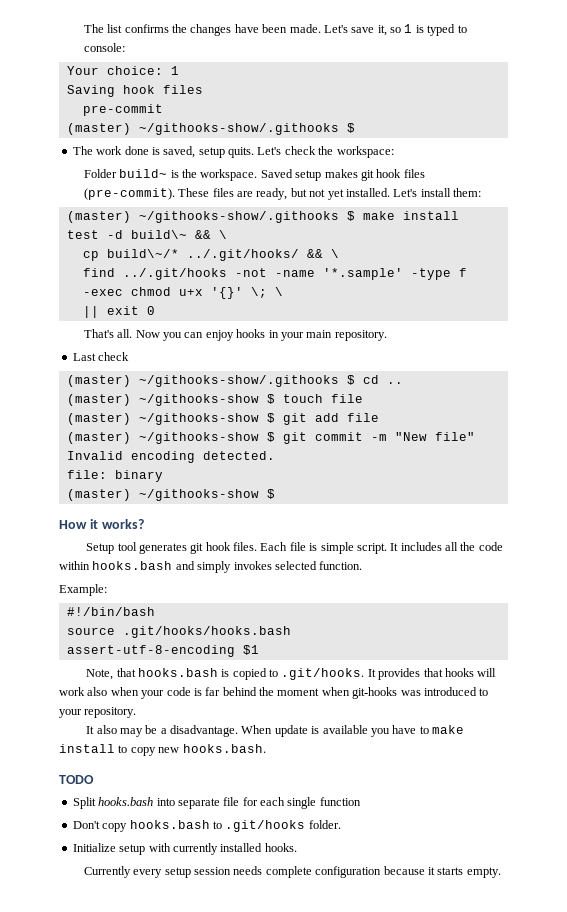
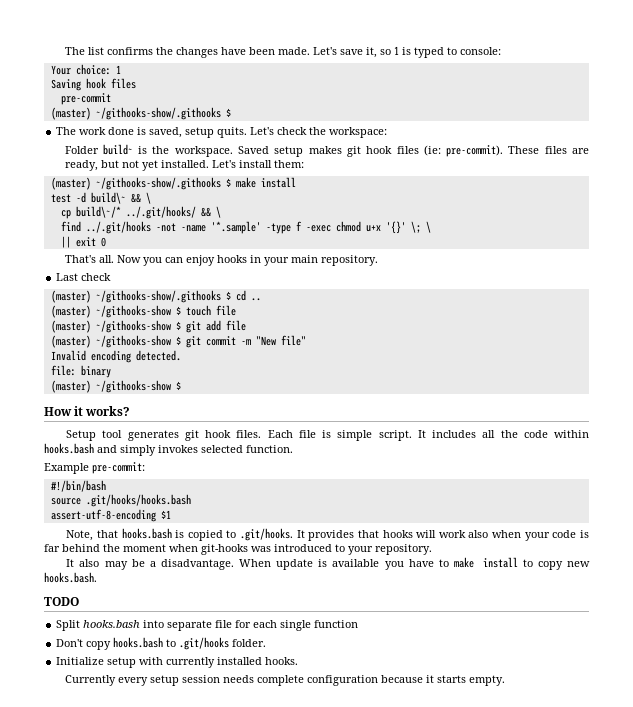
- Saved setup makes git hook files (pre-commit).
+ Saved setup makes git hook files (ie: pre-commit).
- Example:
+ Example pre-commit:

